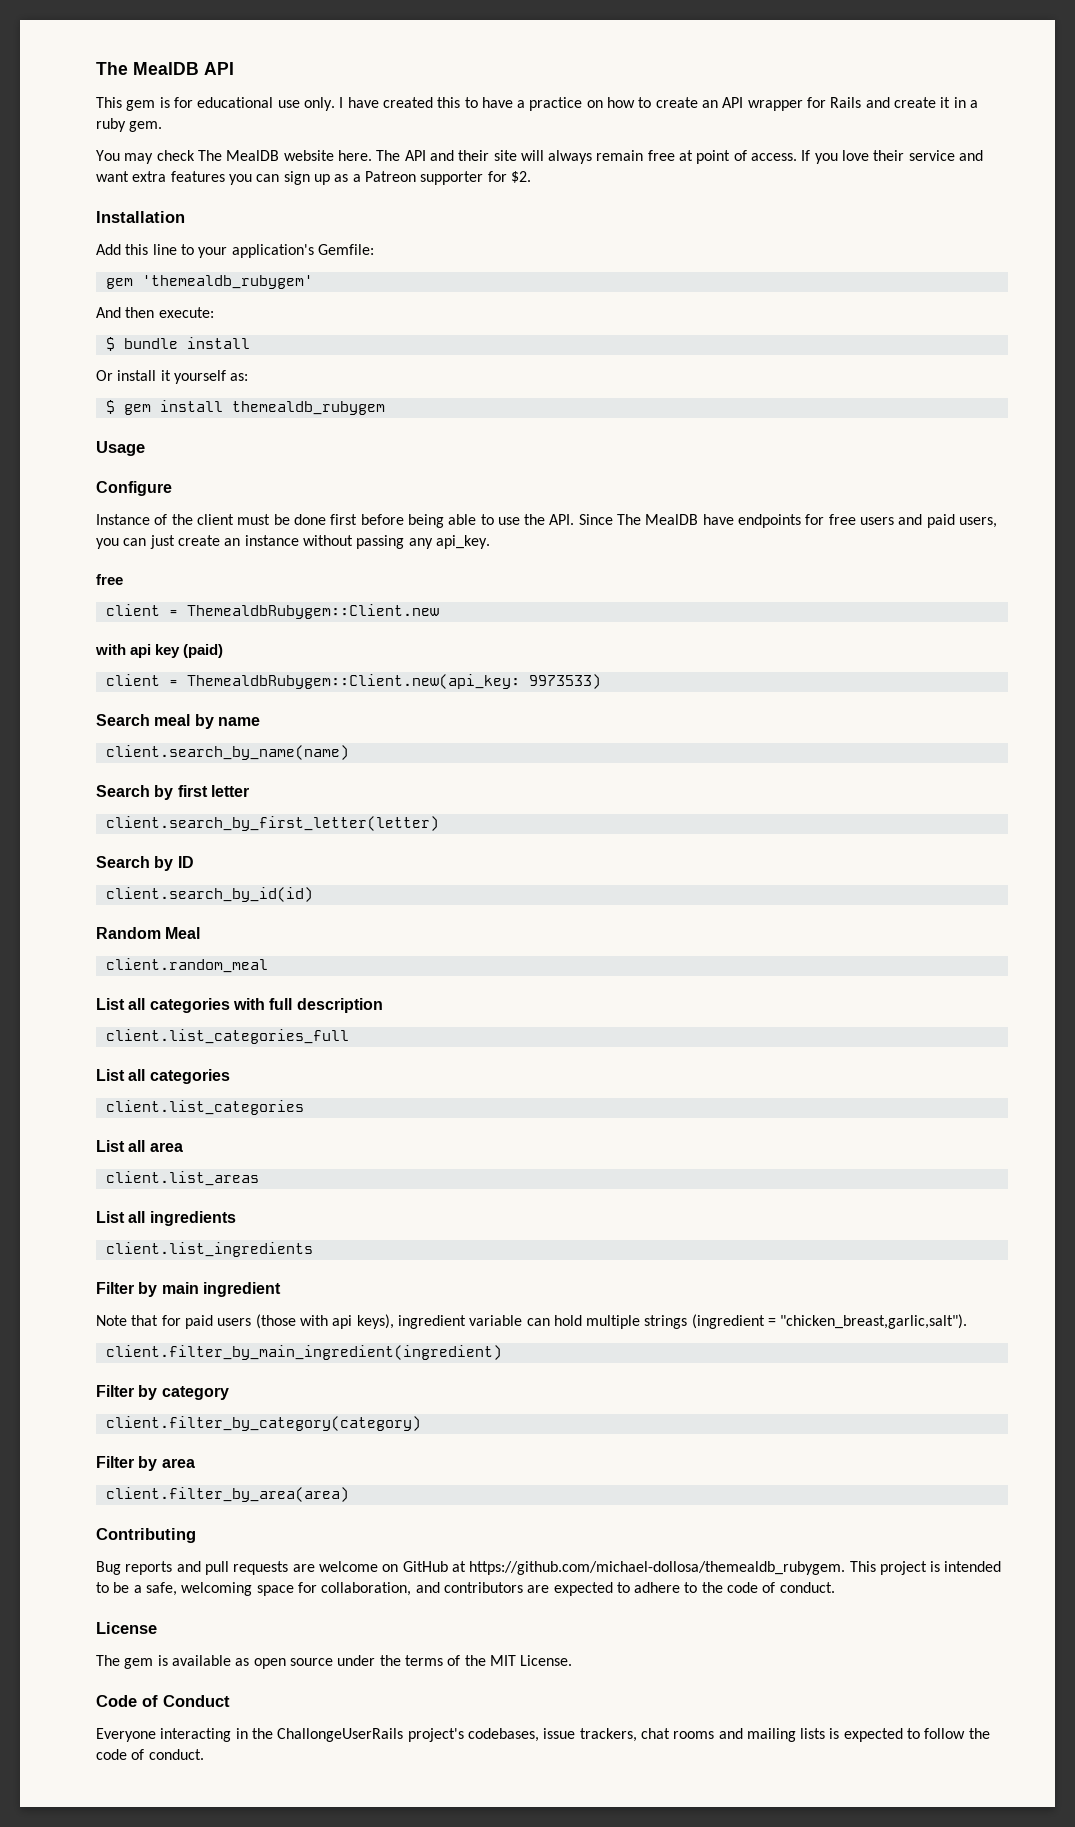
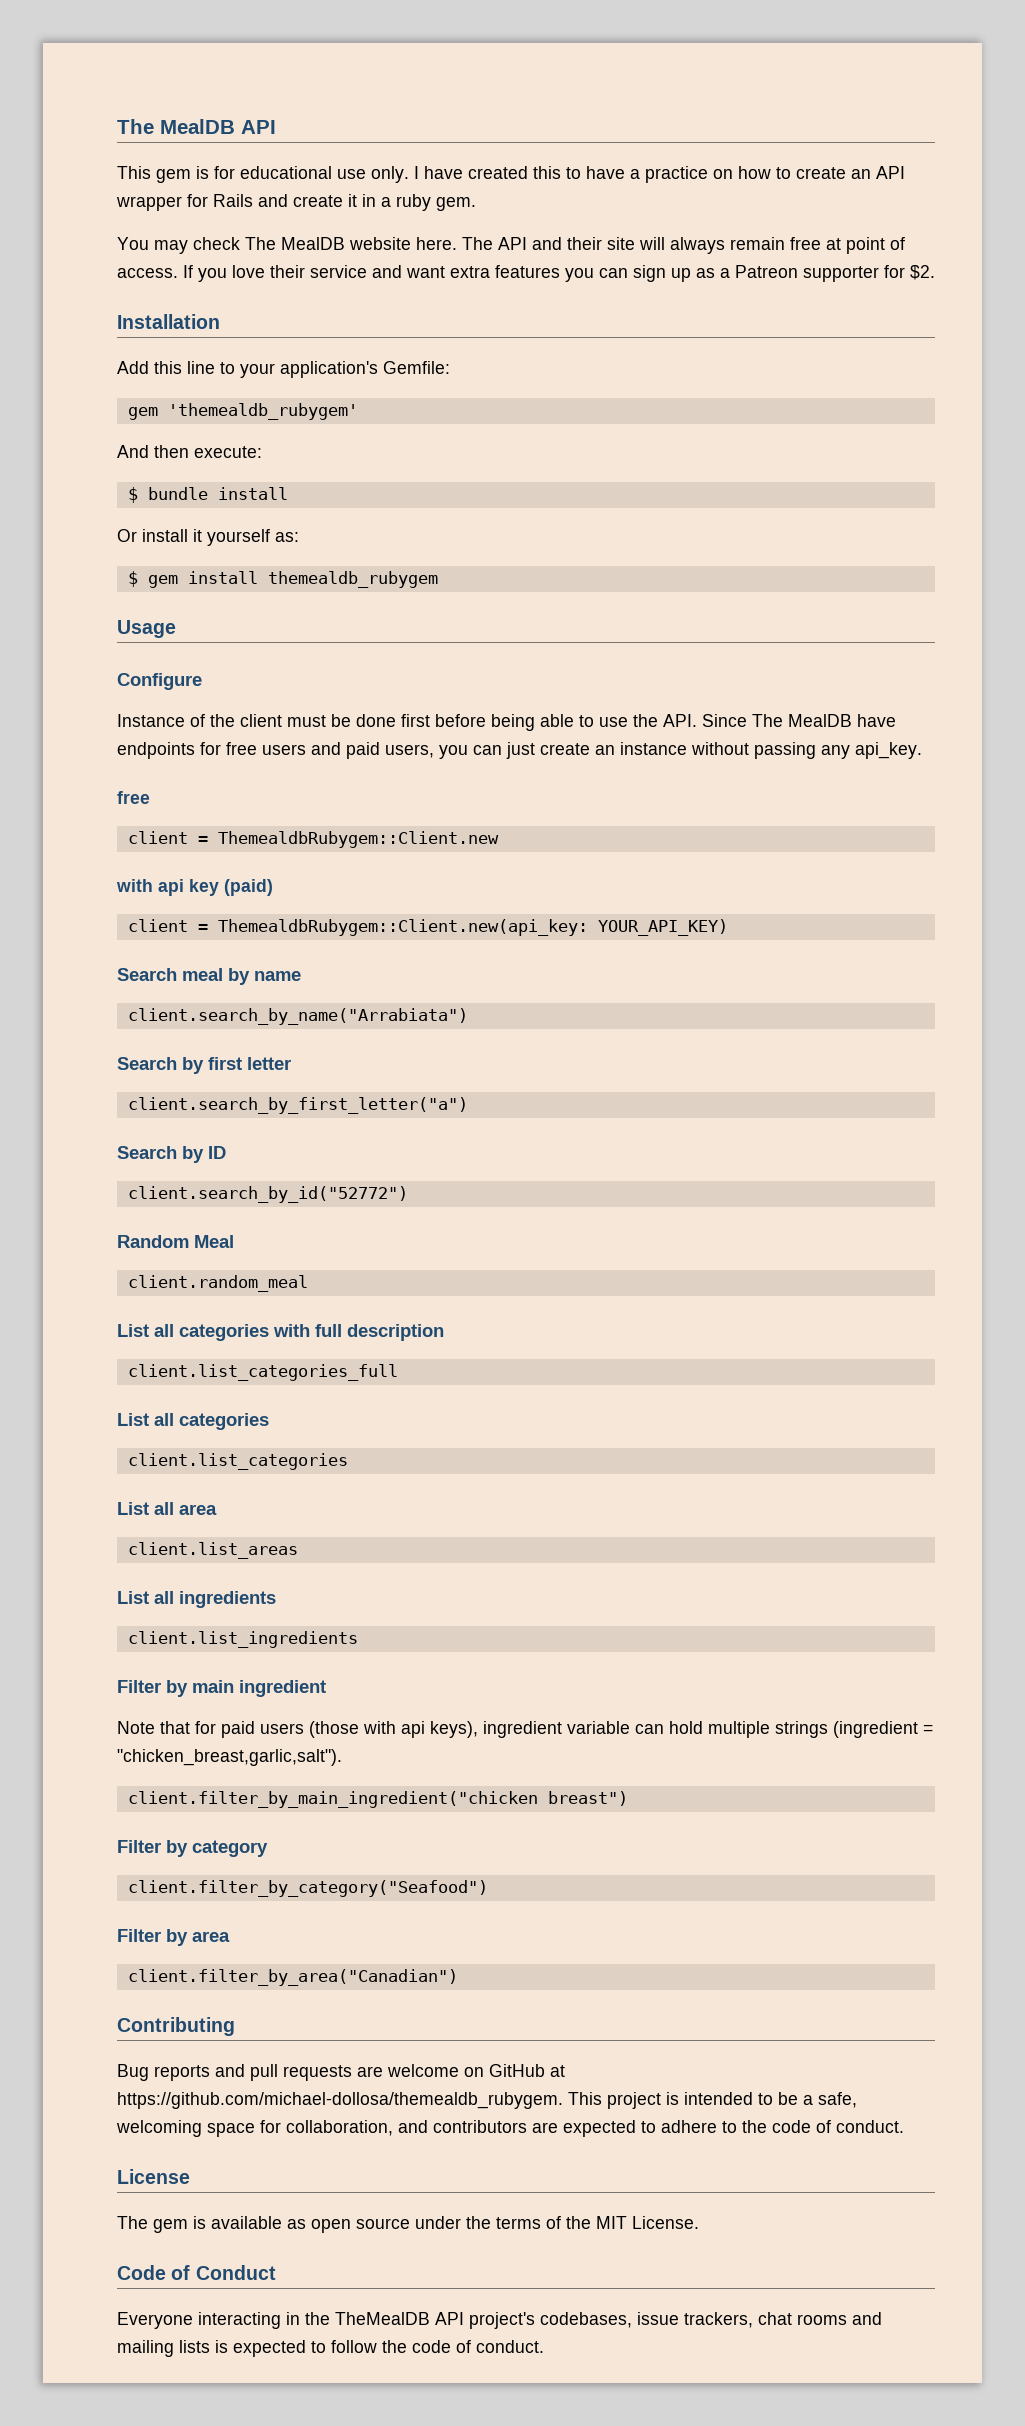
- client = ThemealdbRubygem::Client.new(api_key: 9973533)
+ client = ThemealdbRubygem::Client.new(api_key: YOUR_API_KEY)
- client.search_by_name(name)
+ client.search_by_name("Arrabiata")
- client.search_by_first_letter(letter)
+ client.search_by_first_letter("a")
- client.search_by_id(id)
+ client.search_by_id("52772")
- client.filter_by_main_ingredient(ingredient)
+ client.filter_by_main_ingredient("chicken breast")
- client.filter_by_category(category)
+ client.filter_by_category("Seafood")
- client.filter_by_area(area)
+ client.filter_by_area("Canadian")
- Everyone interacting in the ChallongeUserRails project's codebases, issue trackers, chat rooms and mailing lists is expected to follow the code of conduct.
+ Everyone interacting in the TheMealDB API project's codebases, issue trackers, chat rooms and mailing lists is expected to follow the code of conduct.

